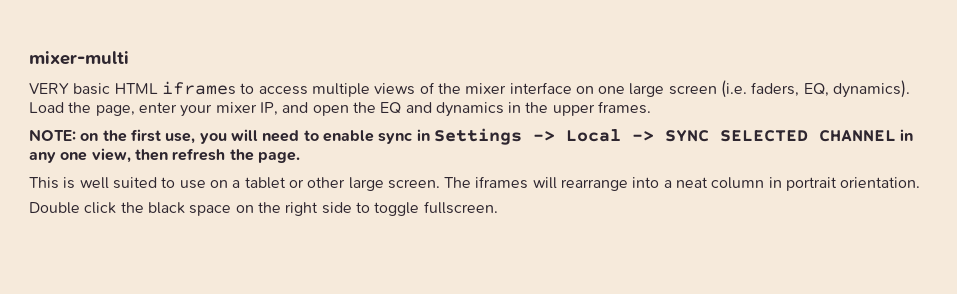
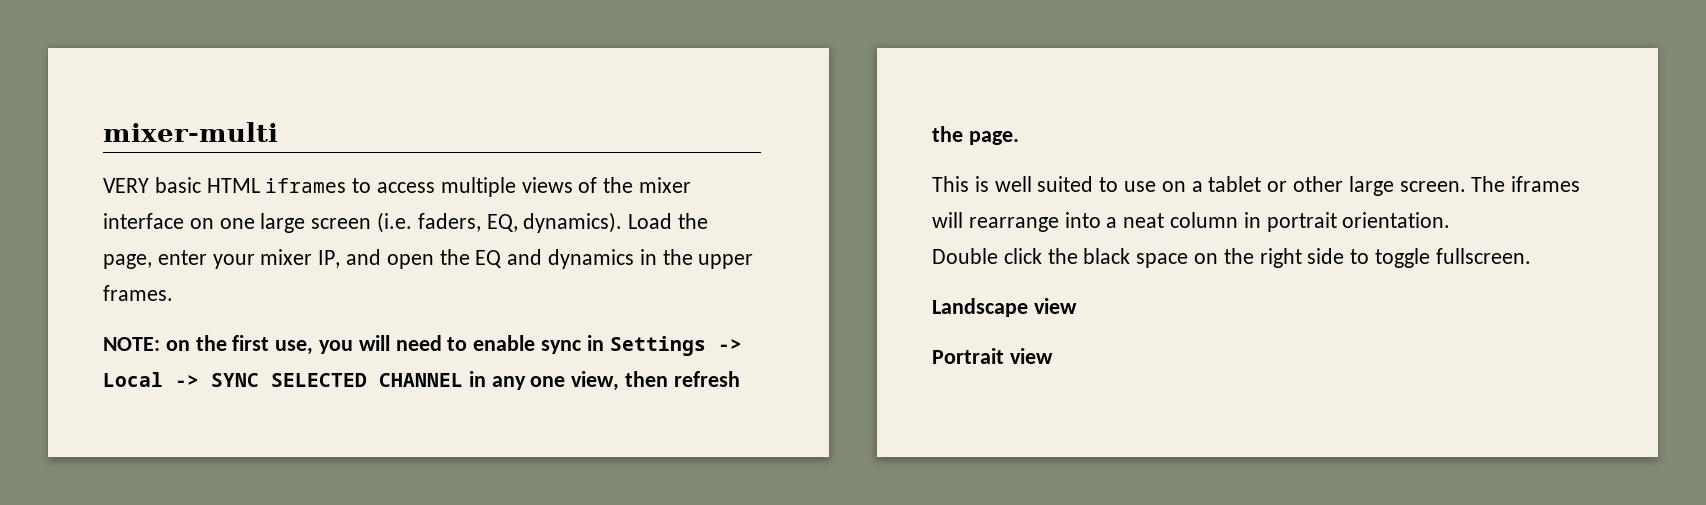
+ Landscape view
+ Portrait view

